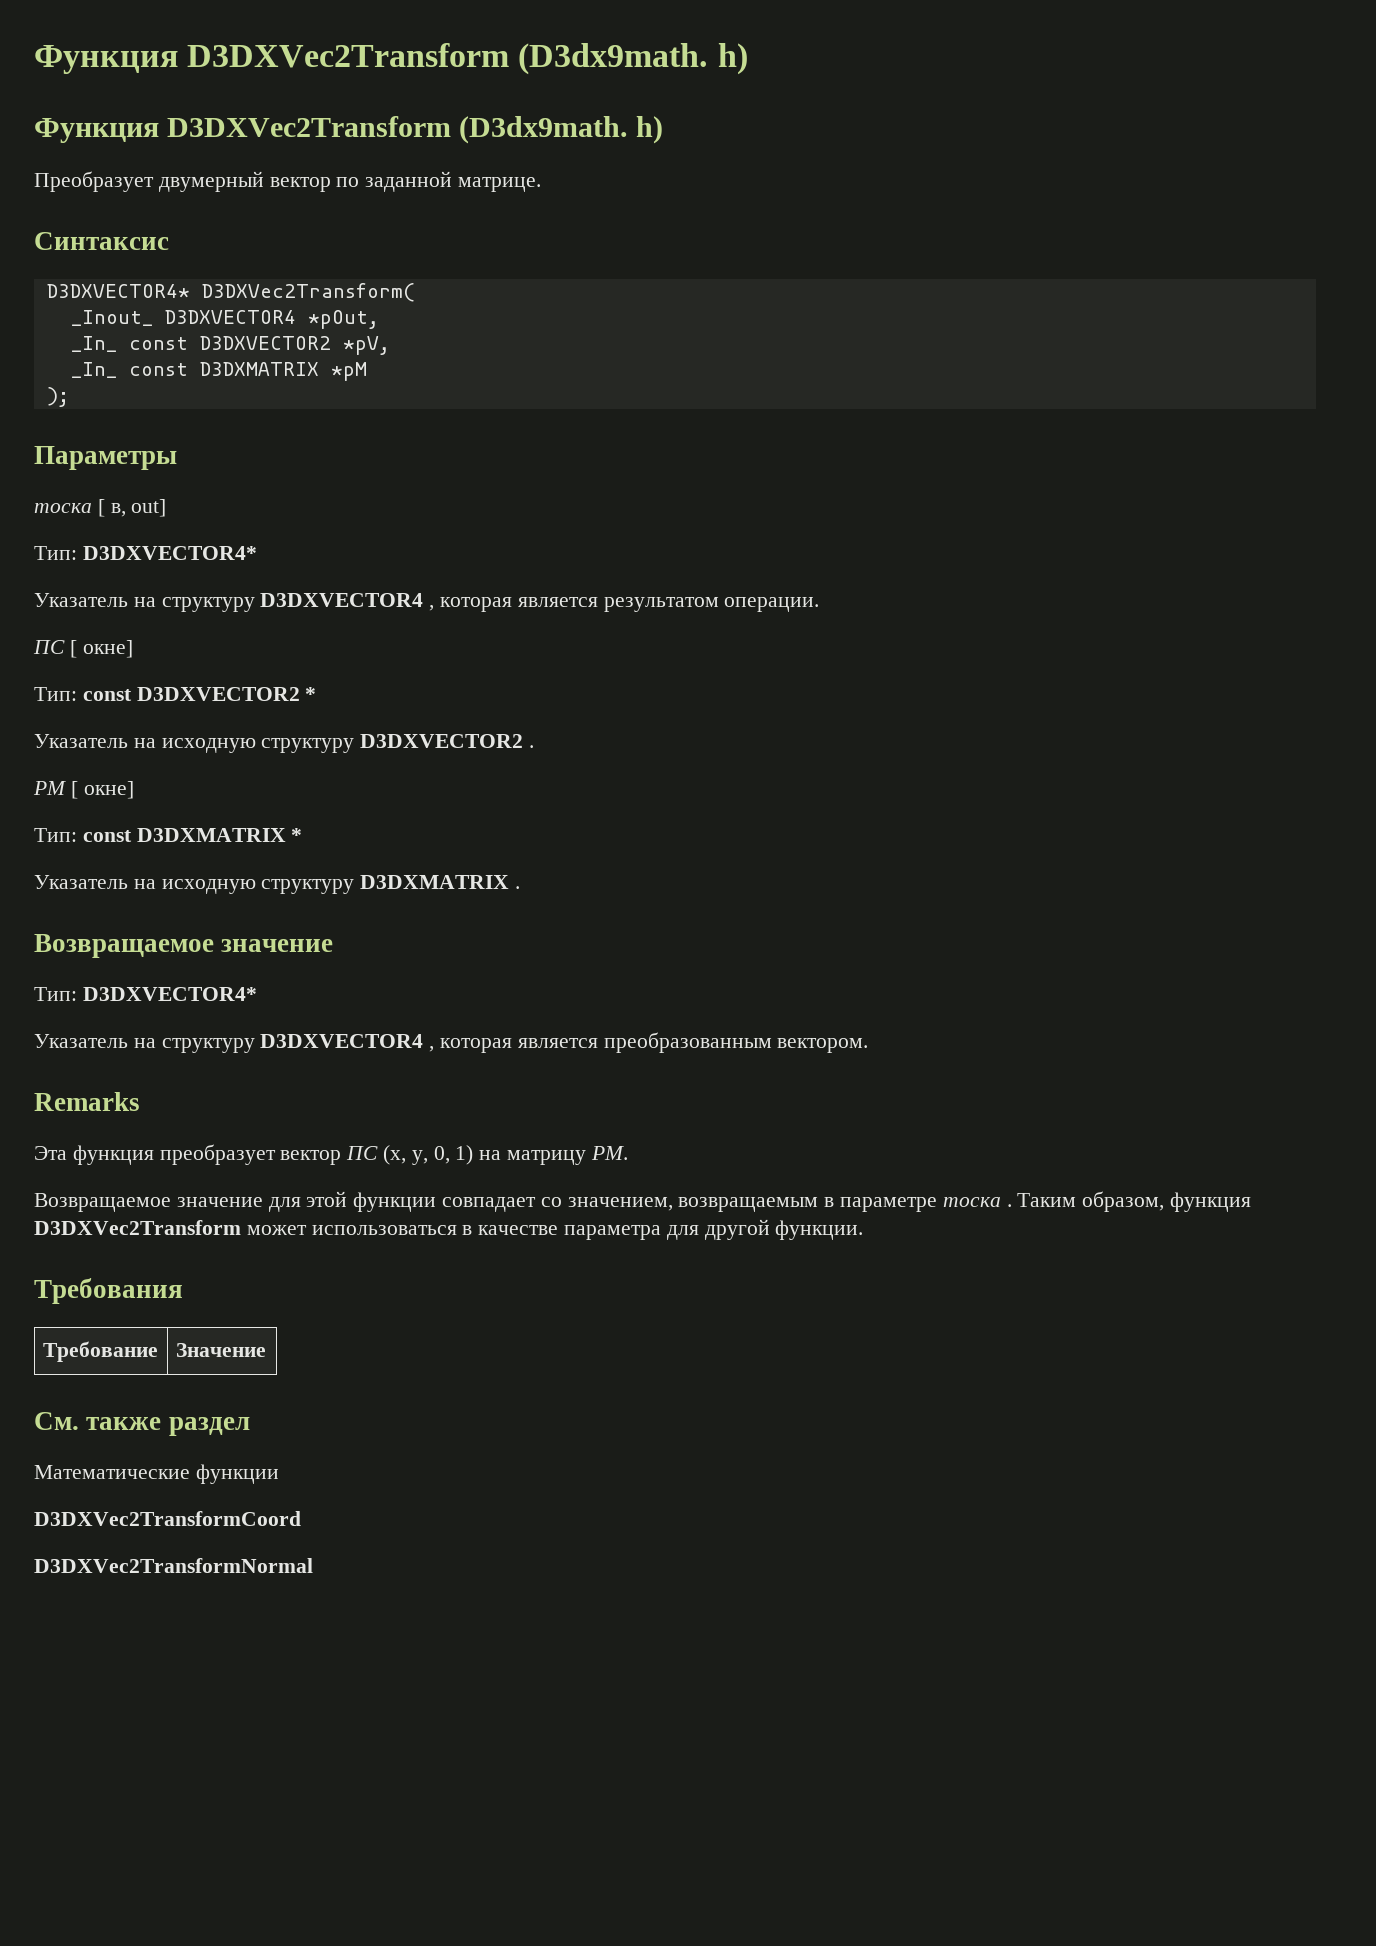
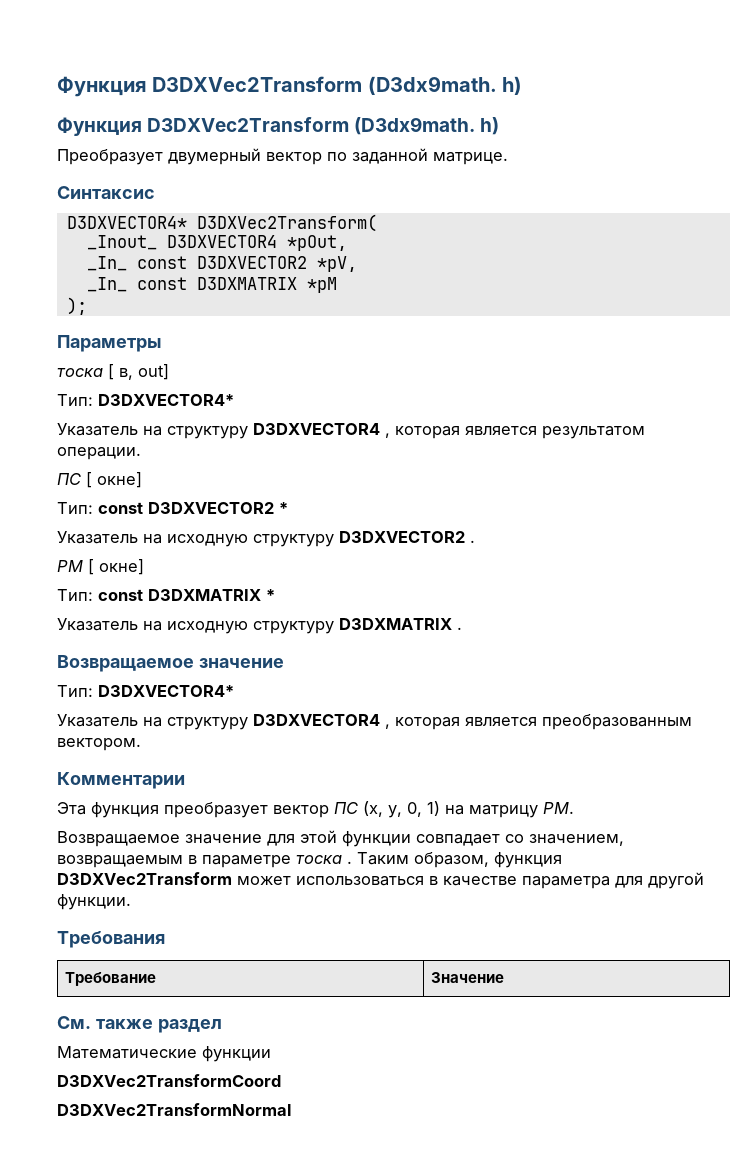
- Remarks
+ Комментарии

